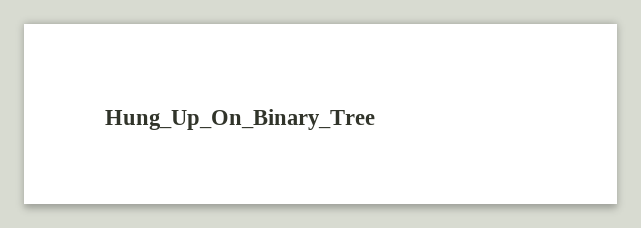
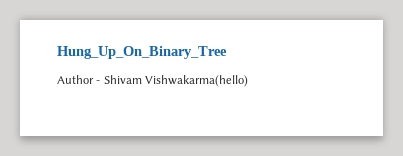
+ Author - Shivam Vishwakarma(hello)

